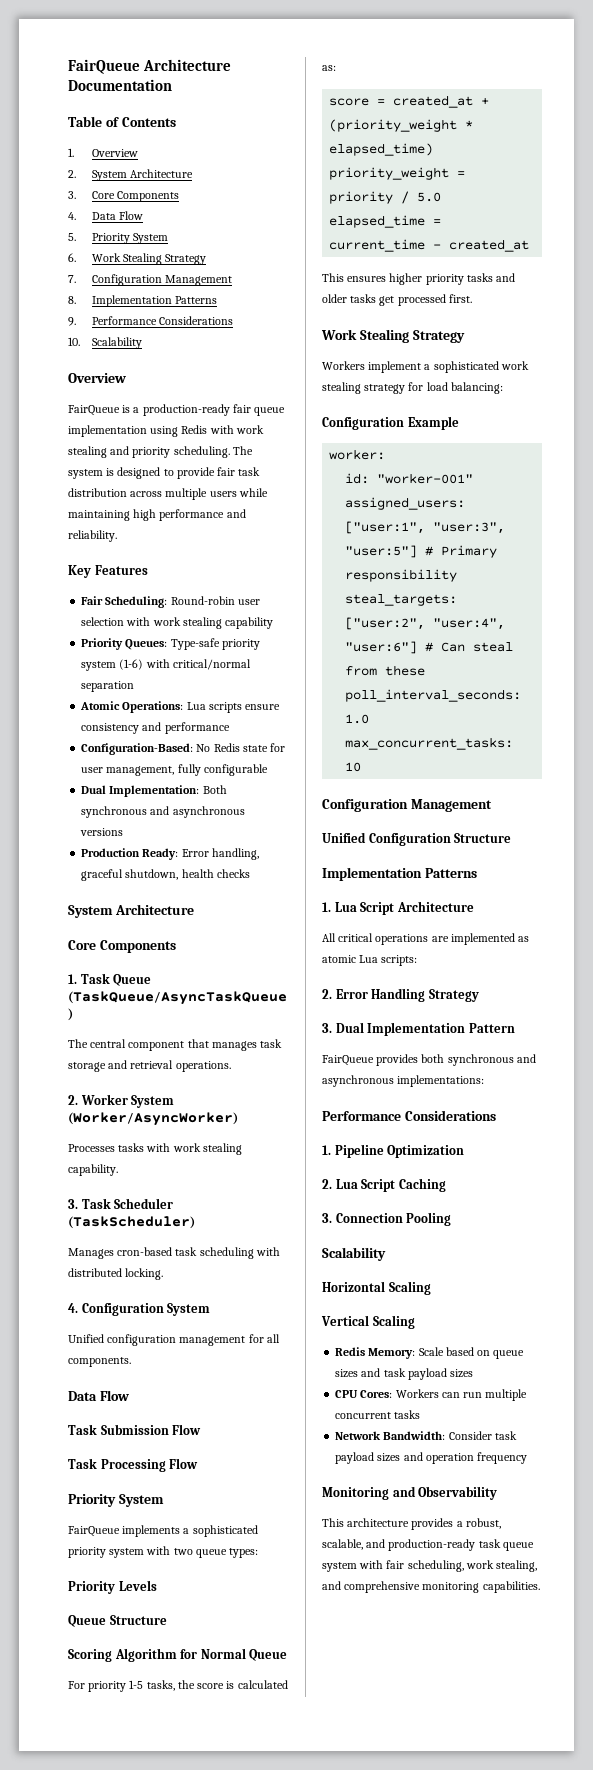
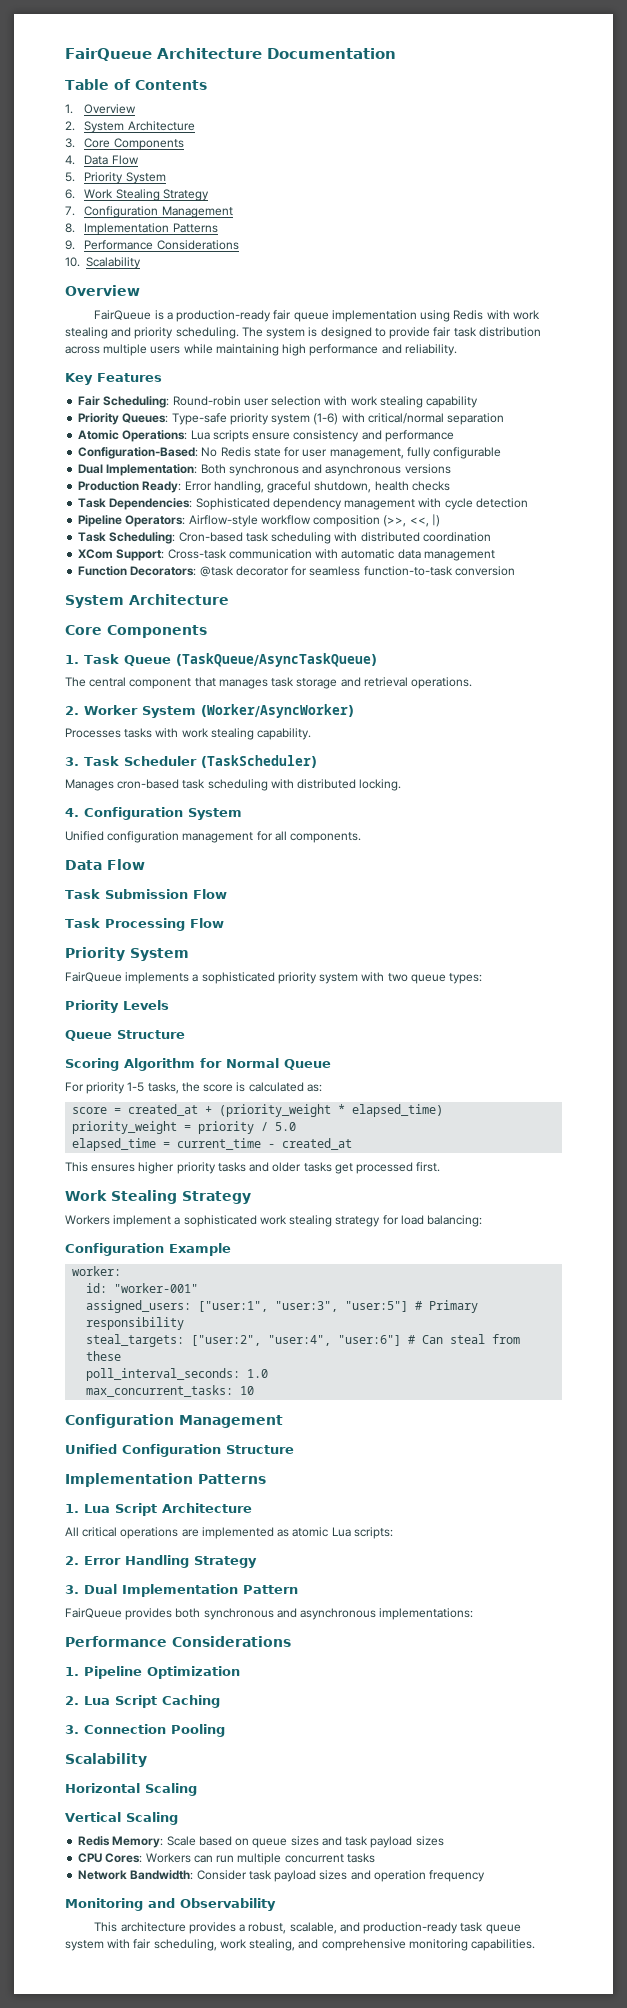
+ Task Dependencies: Sophisticated dependency management with cycle detection
+ Pipeline Operators: Airflow-style workflow composition (>>, <<, |)
+ Task Scheduling: Cron-based task scheduling with distributed coordination
+ XCom Support: Cross-task communication with automatic data management
+ Function Decorators: @task decorator for seamless function-to-task conversion

